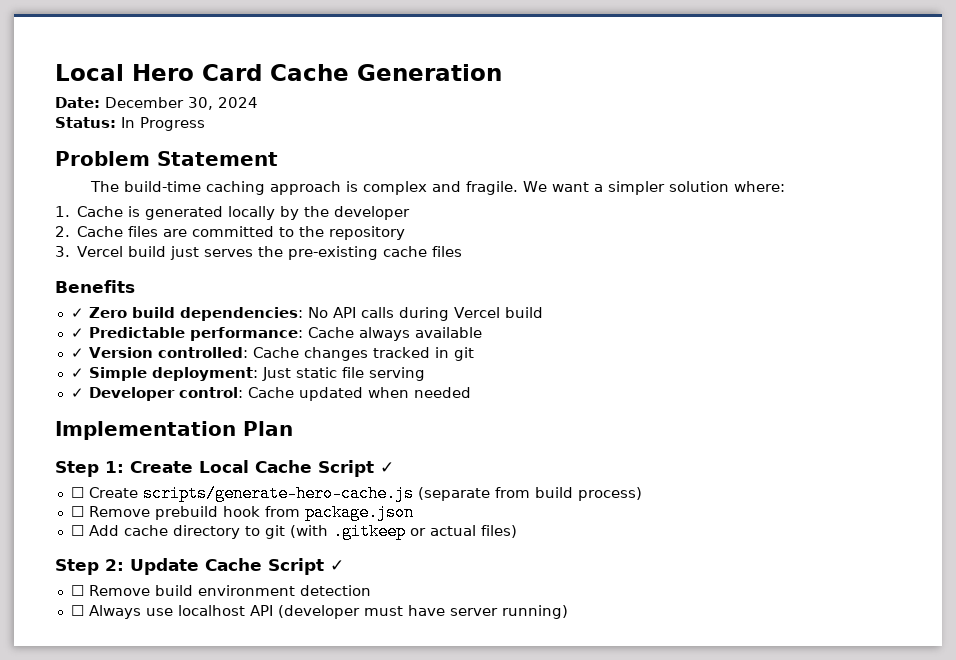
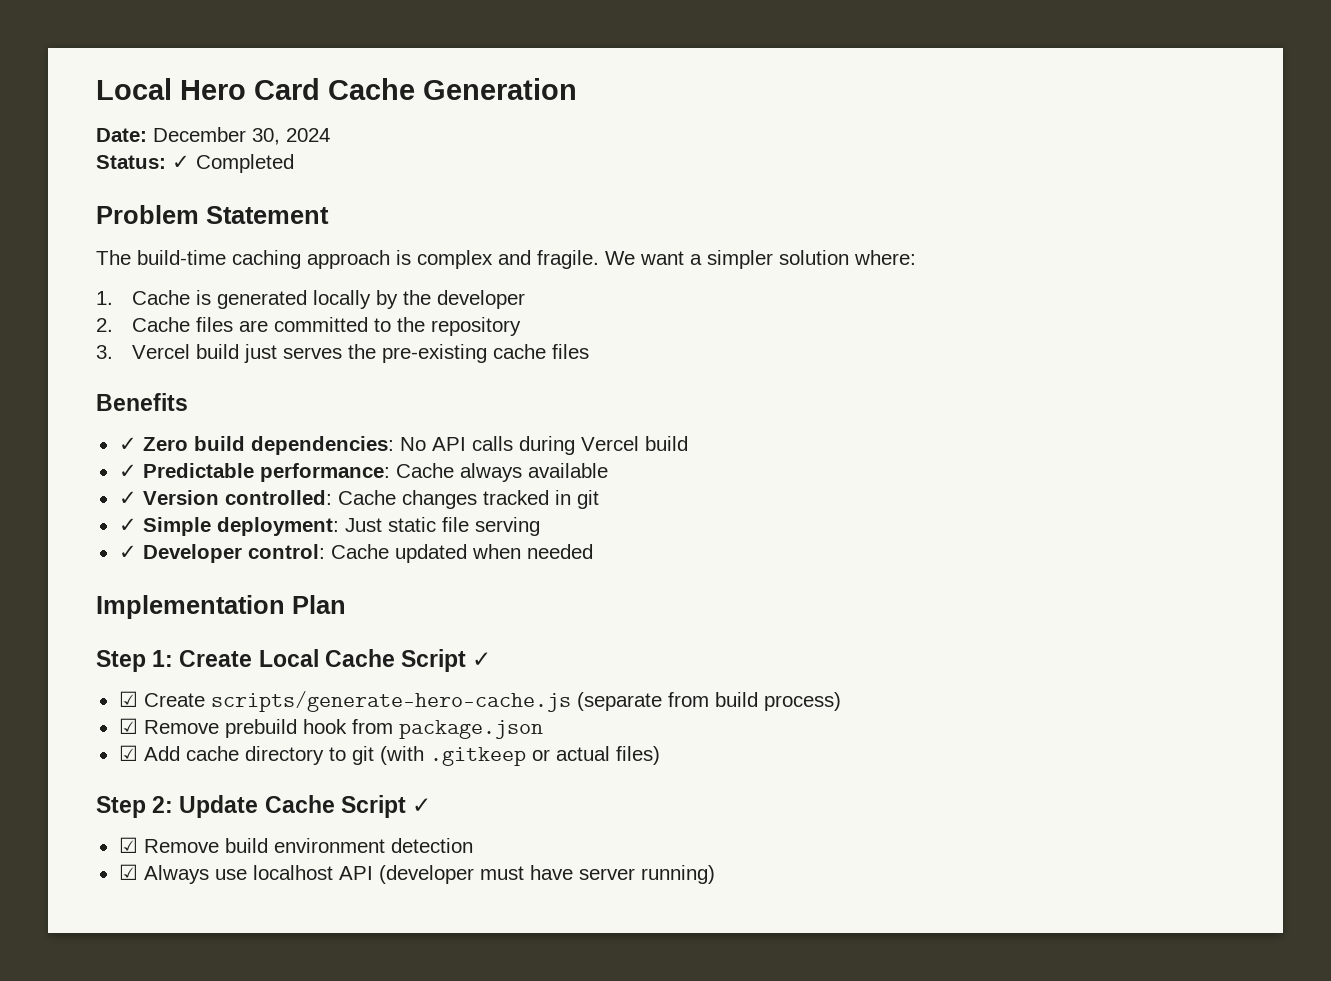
- Status: In Progress
+ Status: ✓ Completed
- ☐ Create scripts/generate-hero-cache.js (separate from build process)
+ ☑ Create scripts/generate-hero-cache.js (separate from build process)
- ☐ Remove prebuild hook from package.json
+ ☑ Remove prebuild hook from package.json
- ☐ Add cache directory to git (with .gitkeep or actual files)
+ ☑ Add cache directory to git (with .gitkeep or actual files)
- ☐ Remove build environment detection
+ ☑ Remove build environment detection
- ☐ Always use localhost API (developer must have server running)
+ ☑ Always use localhost API (developer must have server running)

